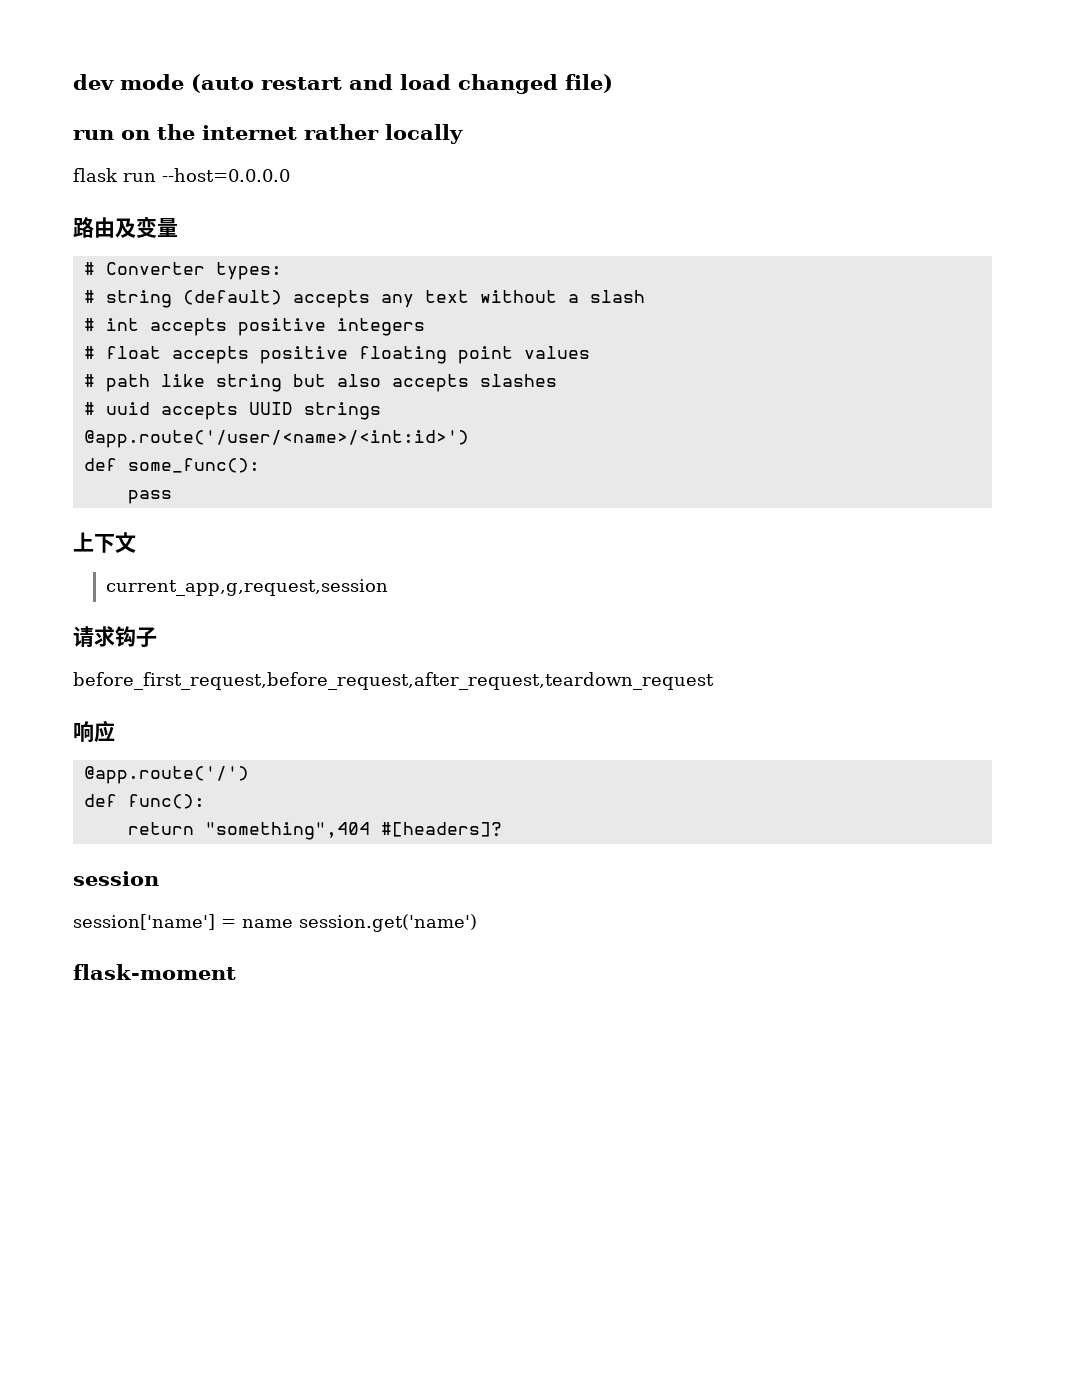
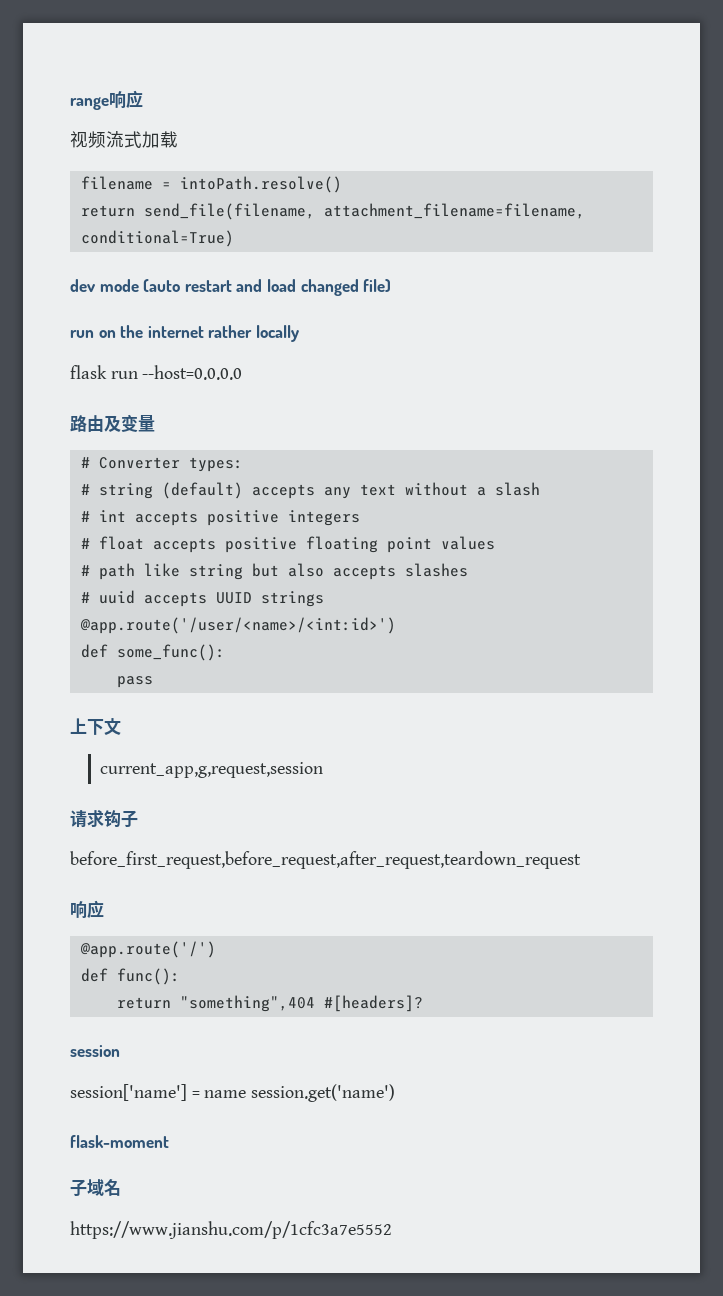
+ range响应
+ 视频流式加载
+ filename = intoPath.resolve()
+ return send_file(filename, attachment_filename=filename, conditional=True)
+ 子域名
+ https://www.jianshu.com/p/1cfc3a7e5552

